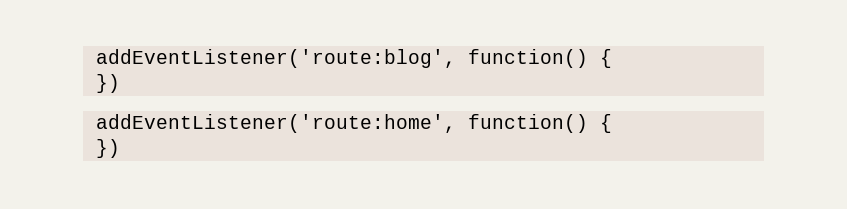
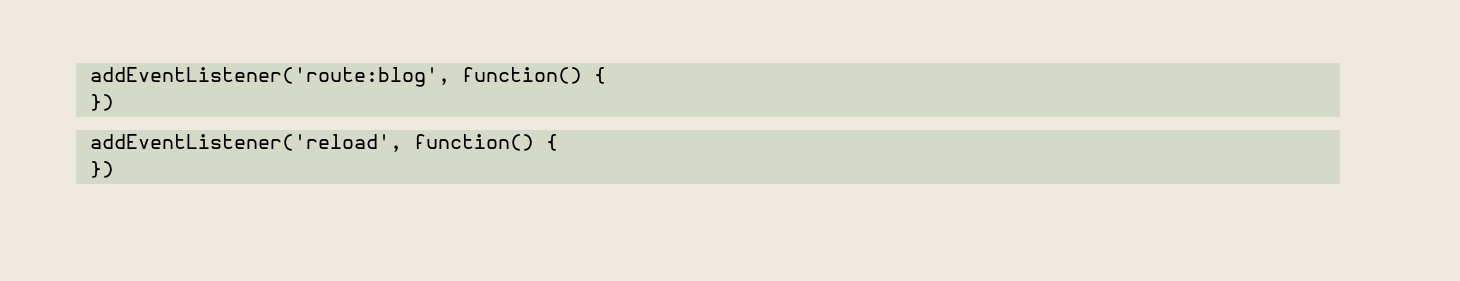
- addEventListener('route:home', function() {
+ addEventListener('reload', function() {

